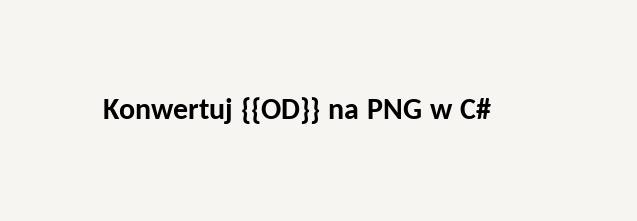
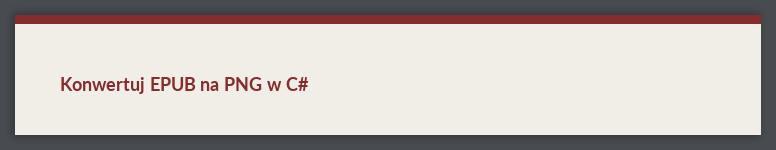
- Konwertuj {{OD}} na PNG w C#
+ Konwertuj EPUB na PNG w C#

